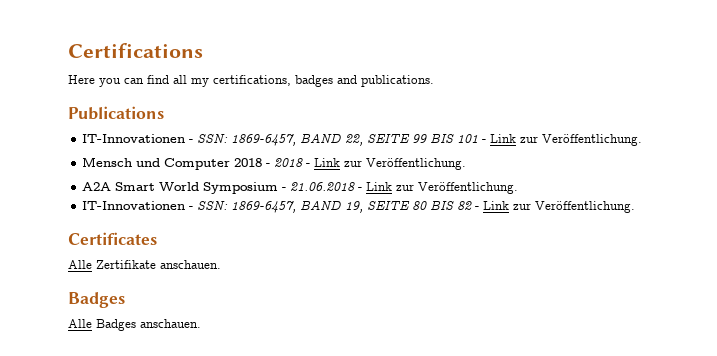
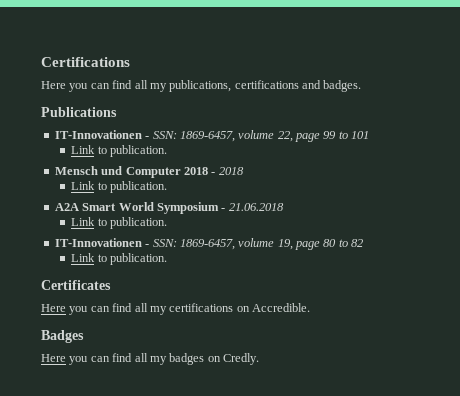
- Here you can find all my certifications, badges and publications.
+ Here you can find all my publications, certifications and badges.
- IT-Innovationen - SSN: 1869-6457, BAND 22, SEITE 99 BIS 101 - Link zur Veröffentlichung.
+ IT-Innovationen - SSN: 1869-6457, volume 22, page 99 to 101
+ Link to publication.
- Mensch und Computer 2018 - 2018 - Link zur Veröffentlichung.
+ Mensch und Computer 2018 - 2018
+ Link to publication.
- A2A Smart World Symposium - 21.06.2018 - Link zur Veröffentlichung.
- IT-Innovationen - SSN: 1869-6457, BAND 19, SEITE 80 BIS 82 - Link zur Veröffentlichung.
+ A2A Smart World Symposium - 21.06.2018
+ Link to publication.
+ IT-Innovationen - SSN: 1869-6457, volume 19, page 80 to 82
+ Link to publication.
  Certificates
- Alle Zertifikate anschauen.
+ Here you can find all my certifications on Accredible.
  Badges
- Alle Badges anschauen.
+ Here you can find all my badges on Credly.

